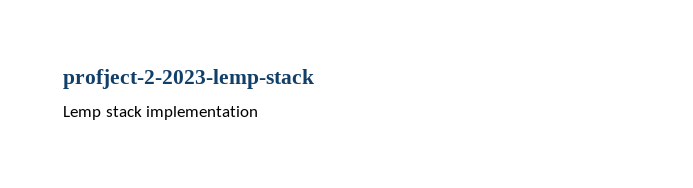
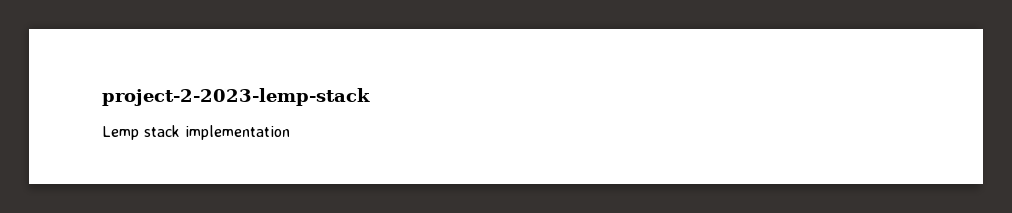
- profject-2-2023-lemp-stack
+ project-2-2023-lemp-stack

